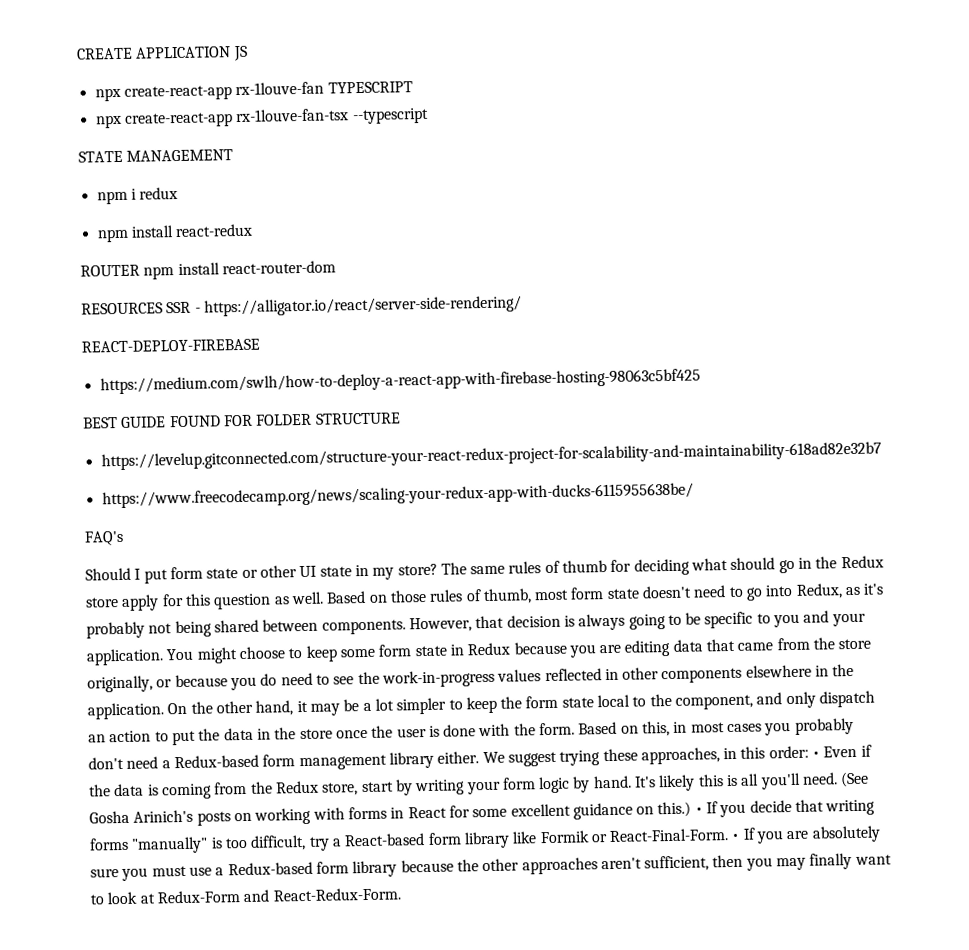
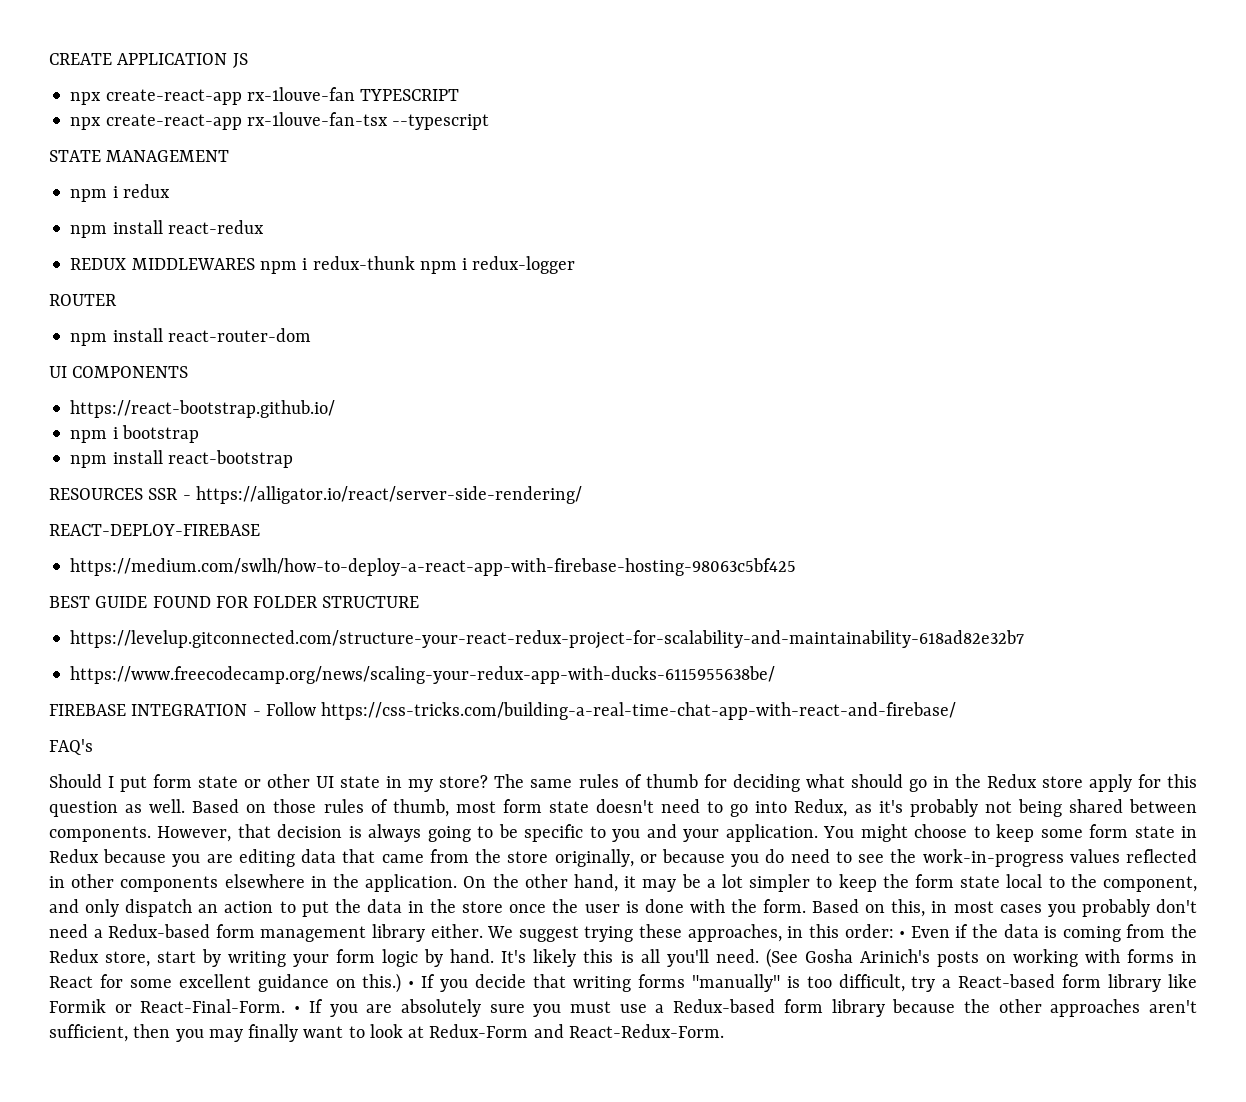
+ REDUX MIDDLEWARES npm i redux-thunk npm i redux-logger
- ROUTER npm install react-router-dom
+ ROUTER
+ npm install react-router-dom
+ UI COMPONENTS
+ https://react-bootstrap.github.io/
+ npm i bootstrap
+ npm install react-bootstrap
+ FIREBASE INTEGRATION - Follow https://css-tricks.com/building-a-real-time-chat-app-with-react-and-firebase/

